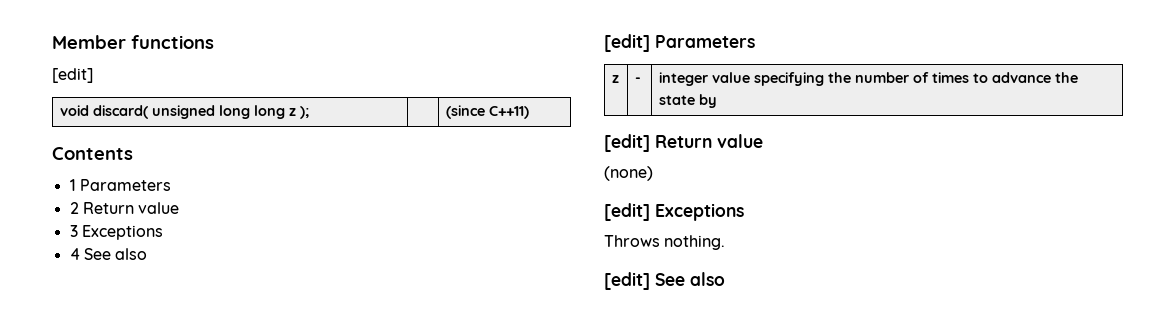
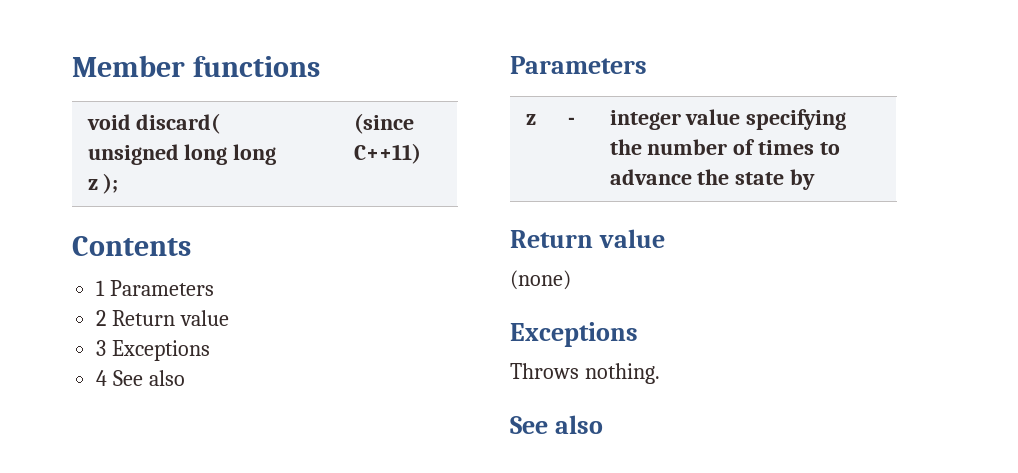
  Member functions
- [edit]
  4 See also
- [edit] Parameters
+ Parameters
  z | - | integer value specifying the number of times to advance the state by
- [edit] Return value
+ Return value
  (none)
- [edit] Exceptions
+ Exceptions
  Throws nothing.
- [edit] See also
+ See also

